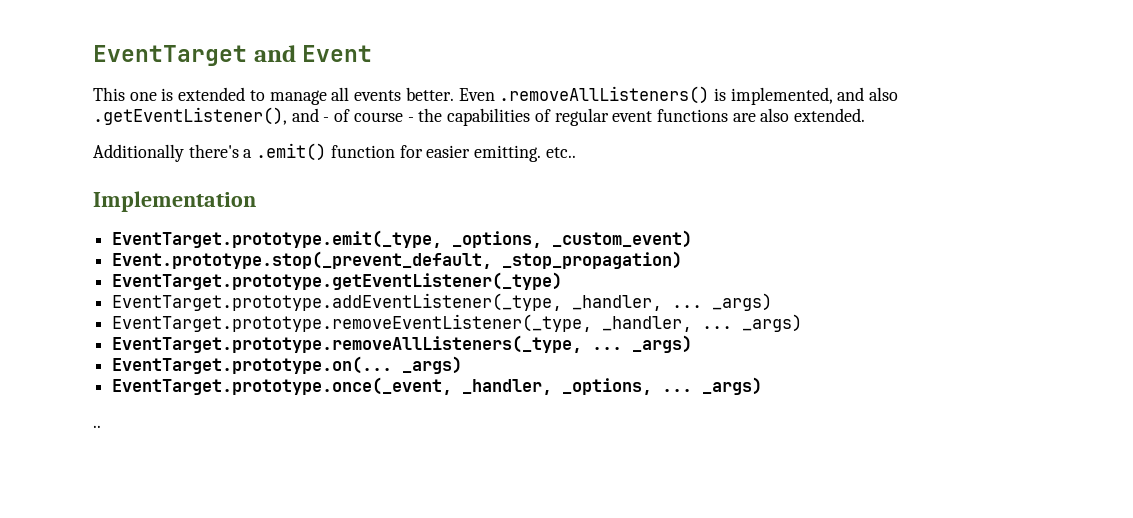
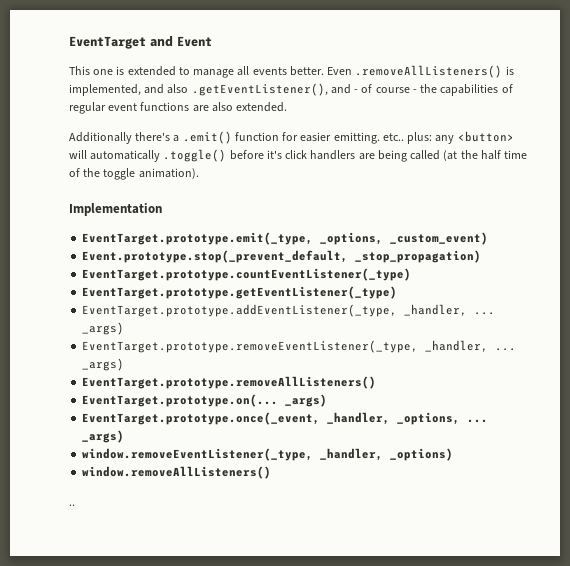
- Additionally there's a .emit() function for easier emitting. etc..
+ Additionally there's a .emit() function for easier emitting. etc.. plus: any <button> will automatically .toggle() before it's click handlers are being called (at the half time of the toggle animation).
+ EventTarget.prototype.countEventListener(_type)
- EventTarget.prototype.removeAllListeners(_type, ... _args)
+ EventTarget.prototype.removeAllListeners()
+ window.removeEventListener(_type, _handler, _options)
+ window.removeAllListeners()

